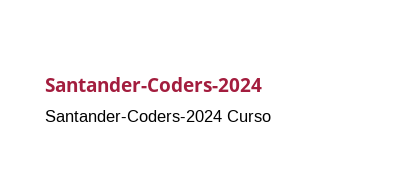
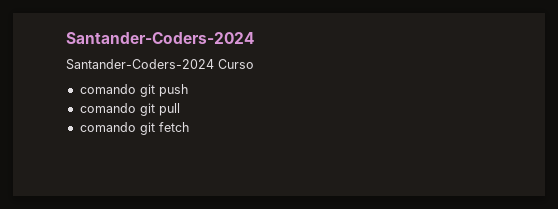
+ comando git push
+ comando git pull
+ comando git fetch

